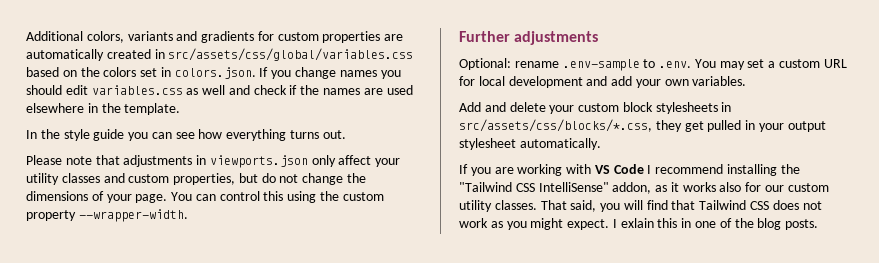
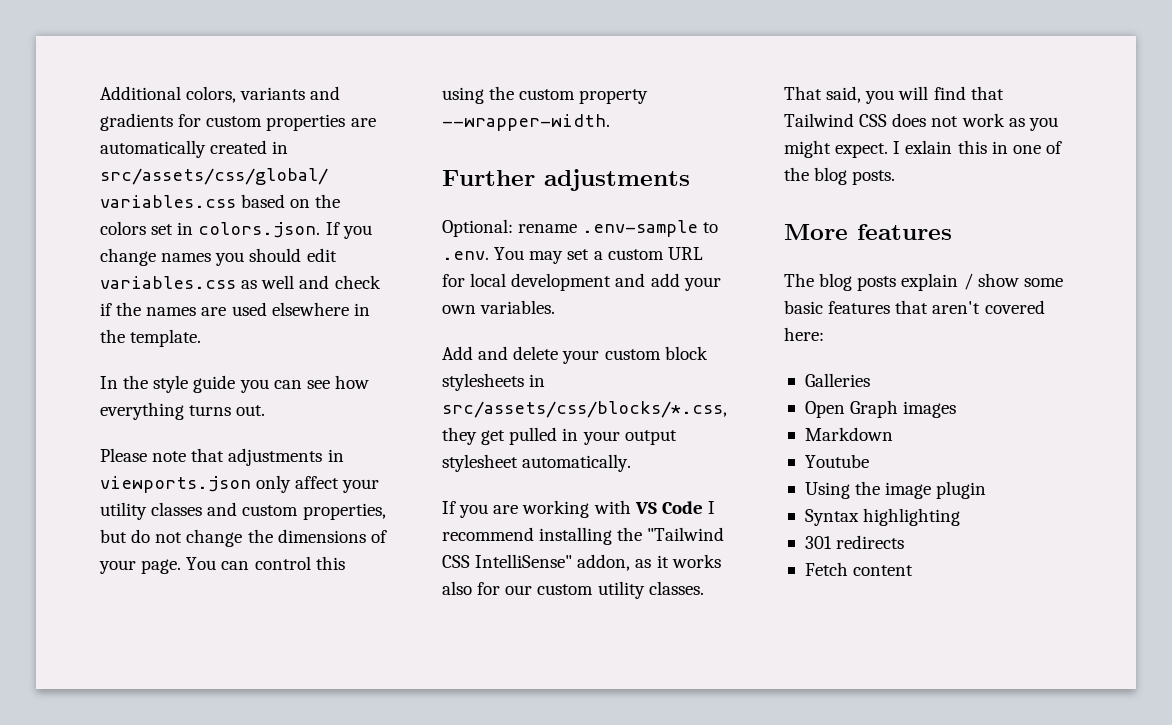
+ More features
+ The blog posts explain / show some basic features that aren't covered here:
+ Galleries
+ Open Graph images
+ Markdown
+ Youtube
+ Using the image plugin
+ Syntax highlighting
+ 301 redirects
+ Fetch content

